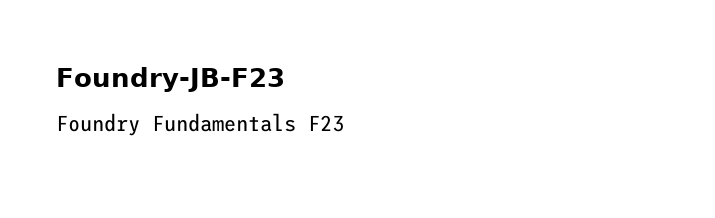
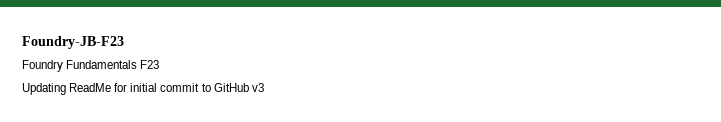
+ Updating ReadMe for initial commit to GitHub v3

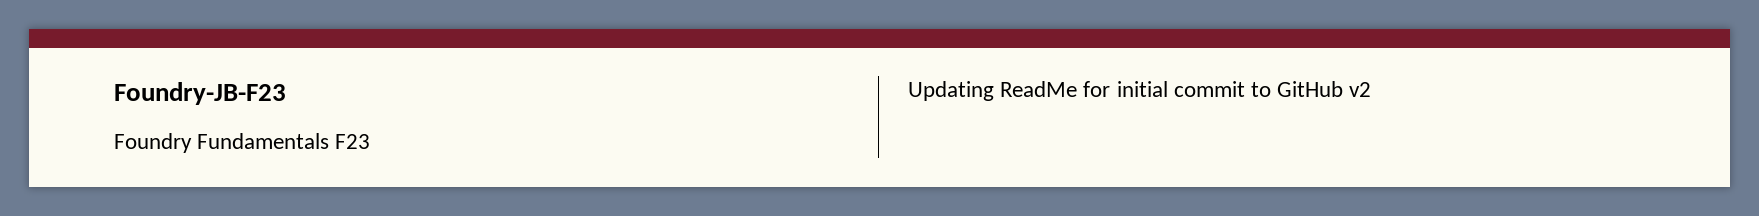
- Updating ReadMe for initial commit to GitHub v3
+ Updating ReadMe for initial commit to GitHub v2

